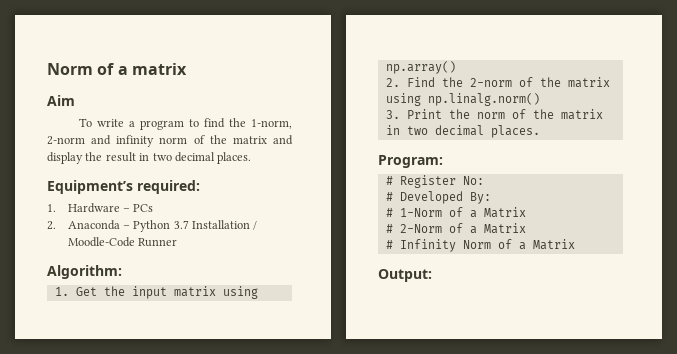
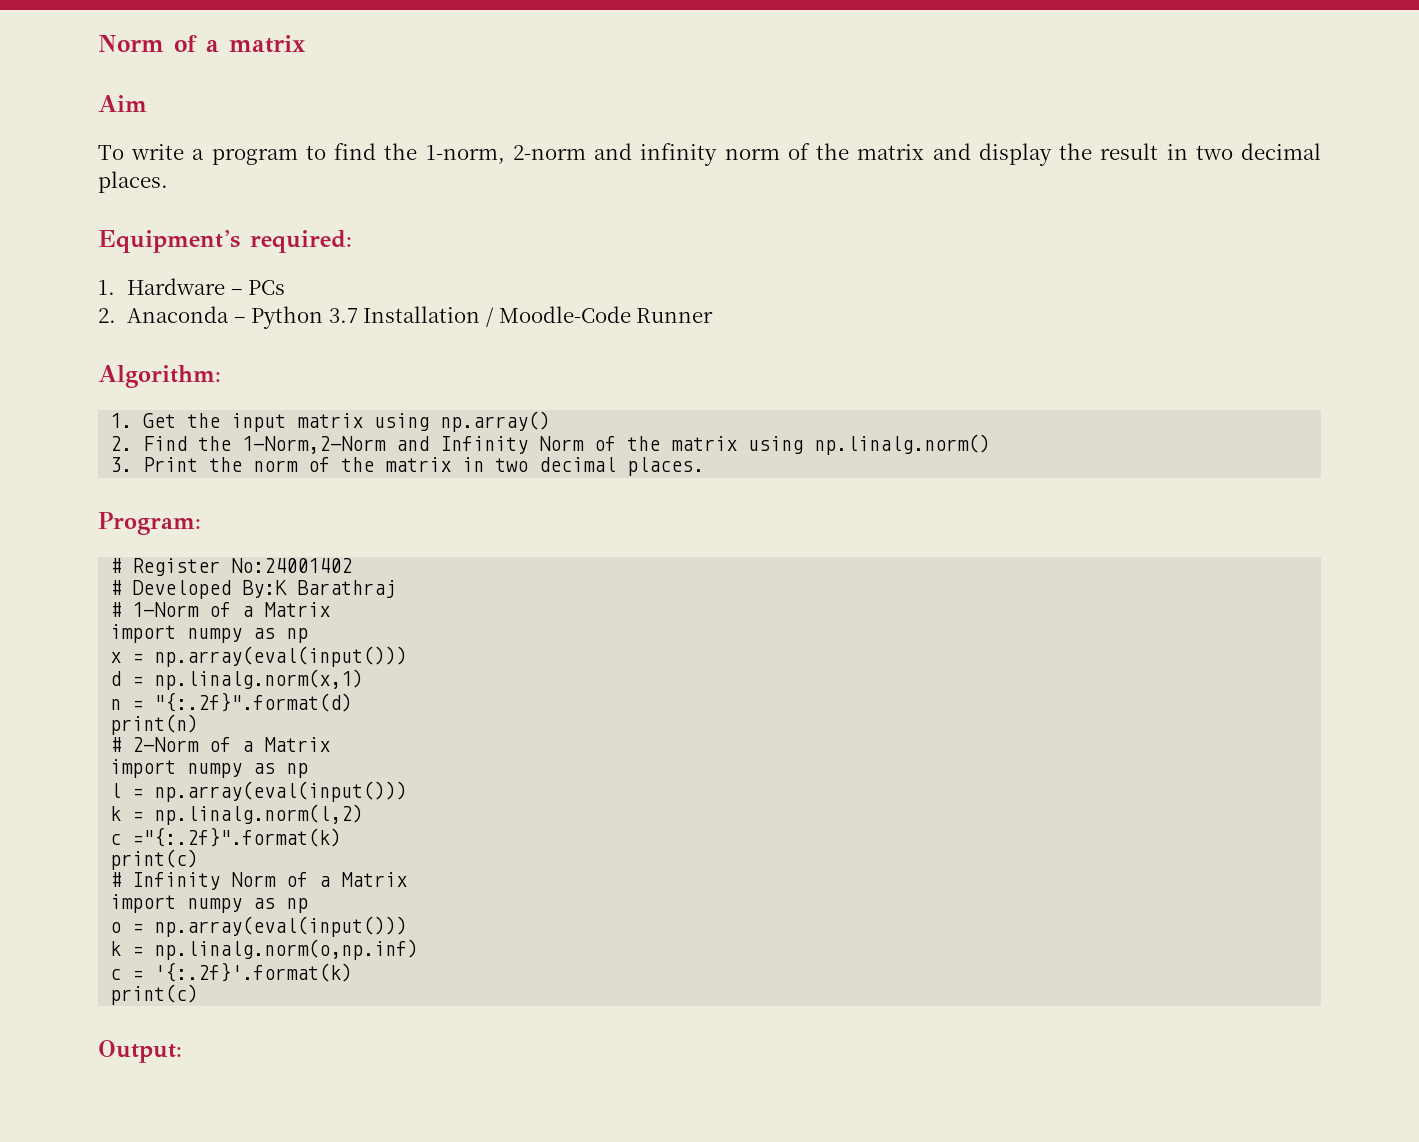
- 2. Find the 2-norm of the matrix using np.linalg.norm()
+ 2. Find the 1-Norm,2-Norm and Infinity Norm of the matrix using np.linalg.norm()
- # Register No:
+ # Register No:24001402
- # Developed By:
+ # Developed By:K Barathraj
  # 1-Norm of a Matrix
+ import numpy as np
+ x = np.array(eval(input()))
+ d = np.linalg.norm(x,1)
+ n = "{:.2f}".format(d)
+ print(n)
  # 2-Norm of a Matrix
+ import numpy as np
+ l = np.array(eval(input()))
+ k = np.linalg.norm(l,2)
+ c ="{:.2f}".format(k)
+ print(c)
  # Infinity Norm of a Matrix
+ import numpy as np
+ o = np.array(eval(input()))
+ k = np.linalg.norm(o,np.inf)
+ c = '{:.2f}'.format(k)
+ print(c)

